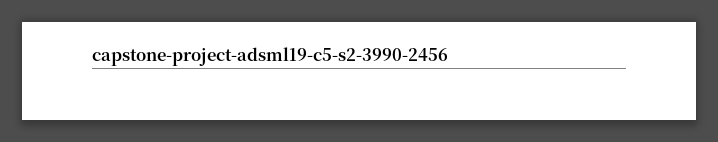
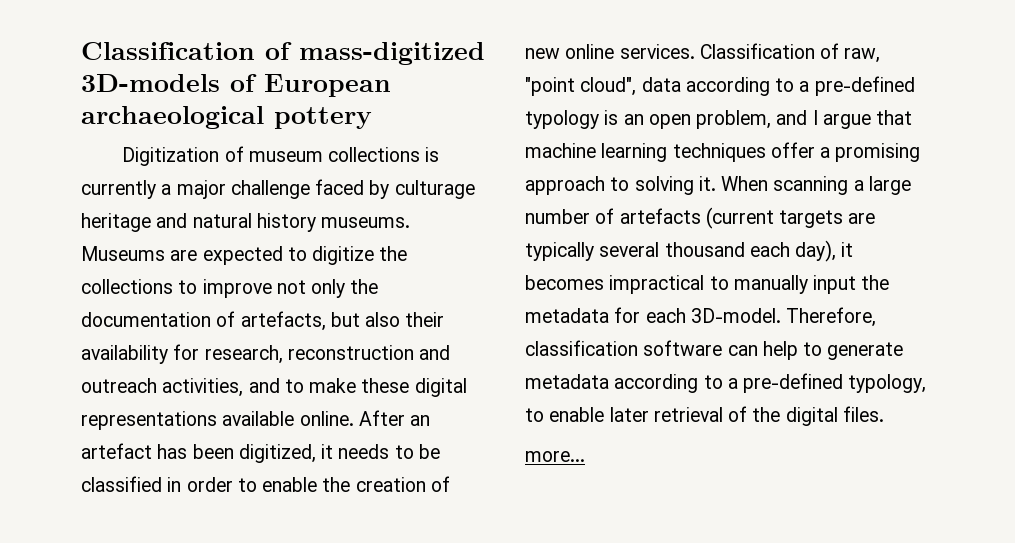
- capstone-project-adsml19-c5-s2-3990-2456
+ Classification of mass-digitized 3D-models of European archaeological pottery
+ Digitization of museum collections is currently a major challenge faced by culturage heritage and natural history museums. Museums are expected to digitize the collections to improve not only the documentation of artefacts, but also their availability for research, reconstruction and outreach activities, and to make these digital representations available online. After an artefact has been digitized, it needs to be classified in order to enable the creation of new online services. Classification of raw, "point cloud", data according to a pre-defined typology is an open problem, and I argue that machine learning techniques offer a promising approach to solving it. When scanning a large number of artefacts (current targets are typically several thousand each day), it becomes impractical to manually input the metadata for each 3D-model. Therefore, classification software can help to generate metadata according to a pre-defined typology, to enable later retrieval of the digital files.
+ more...

